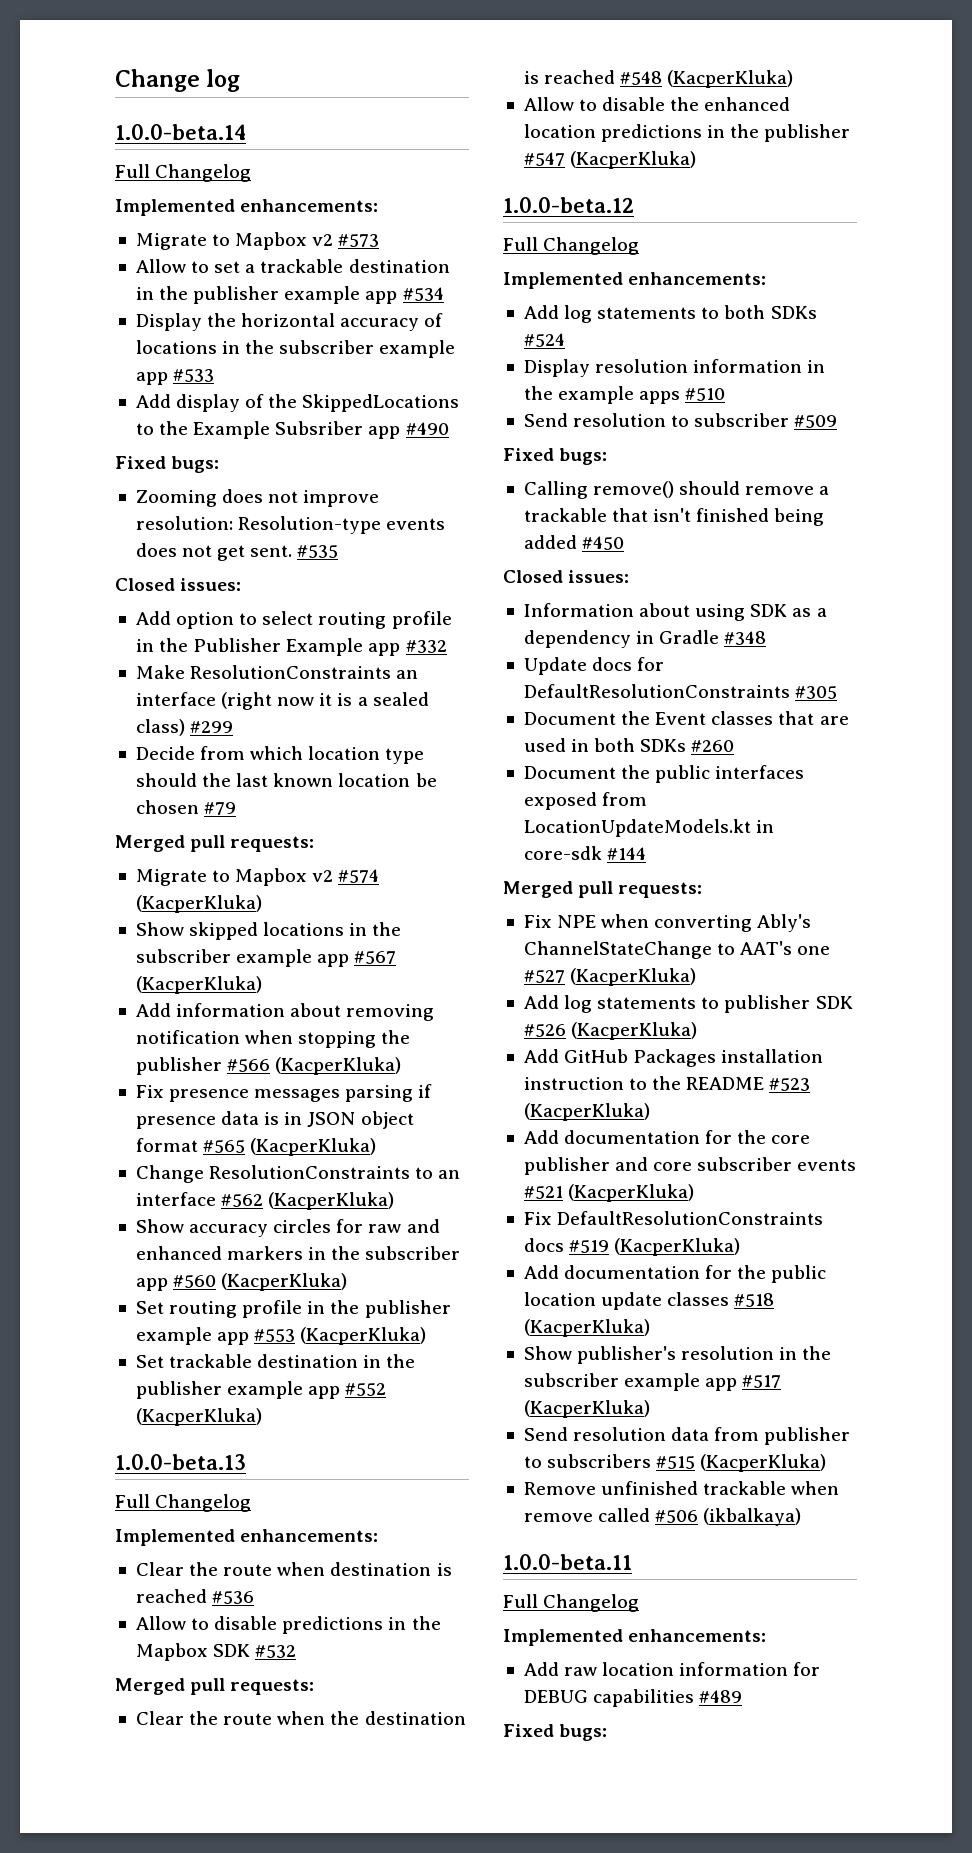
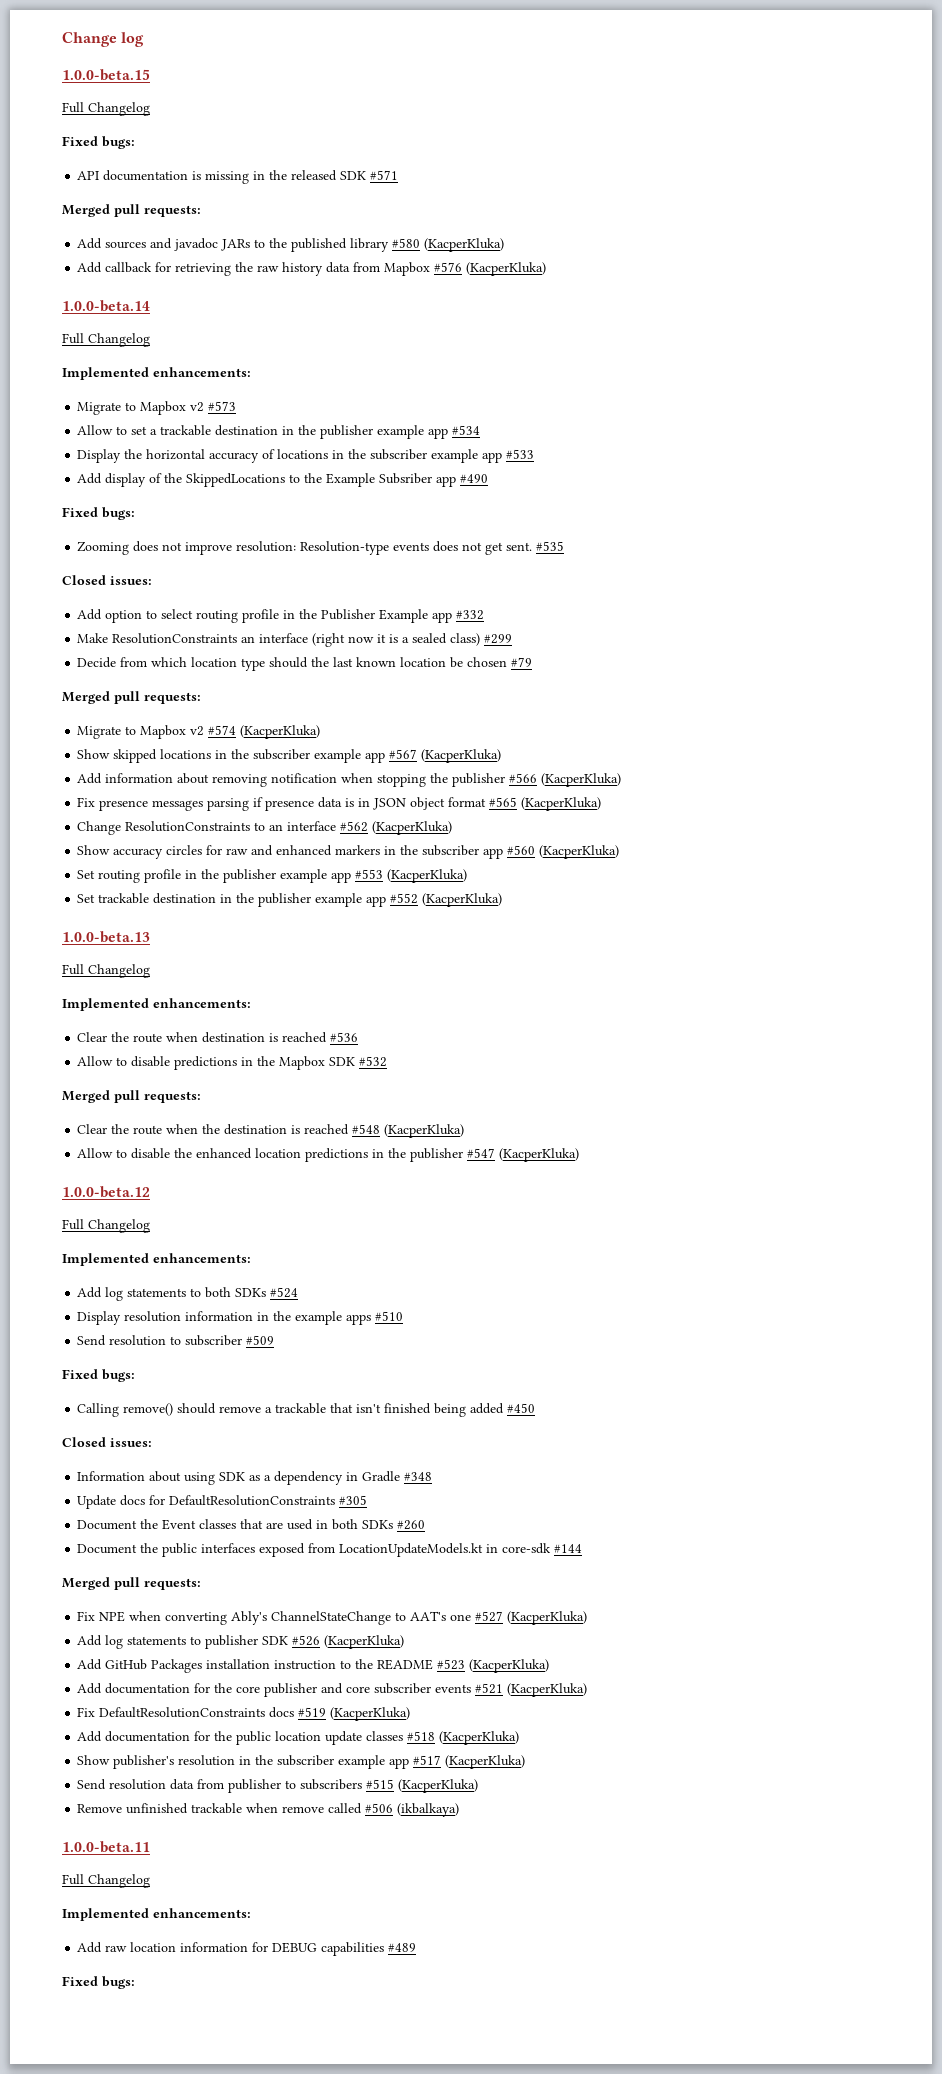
+ 1.0.0-beta.15
+ Full Changelog
+ Fixed bugs:
+ API documentation is missing in the released SDK #571
+ Merged pull requests:
+ Add sources and javadoc JARs to the published library #580 (KacperKluka)
+ Add callback for retrieving the raw history data from Mapbox #576 (KacperKluka)

